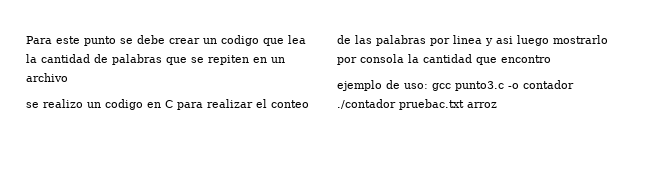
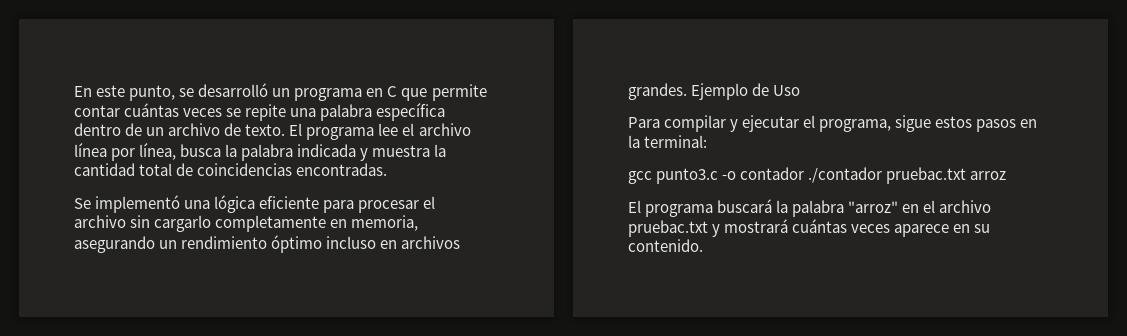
- Para este punto se debe crear un codigo que lea la cantidad de palabras que se repiten en un archivo
- se realizo un codigo en C para realizar el conteo de las palabras por linea y asi luego mostrarlo por consola la cantidad que encontro
- ejemplo de uso: gcc punto3.c -o contador ./contador pruebac.txt arroz
+ En este punto, se desarrolló un programa en C que permite contar cuántas veces se repite una palabra específica dentro de un archivo de texto. El programa lee el archivo línea por línea, busca la palabra indicada y muestra la cantidad total de coincidencias encontradas.
+ Se implementó una lógica eficiente para procesar el archivo sin cargarlo completamente en memoria, asegurando un rendimiento óptimo incluso en archivos grandes. Ejemplo de Uso
+ Para compilar y ejecutar el programa, sigue estos pasos en la terminal:
+ gcc punto3.c -o contador ./contador pruebac.txt arroz
+ El programa buscará la palabra "arroz" en el archivo pruebac.txt y mostrará cuántas veces aparece en su contenido.

